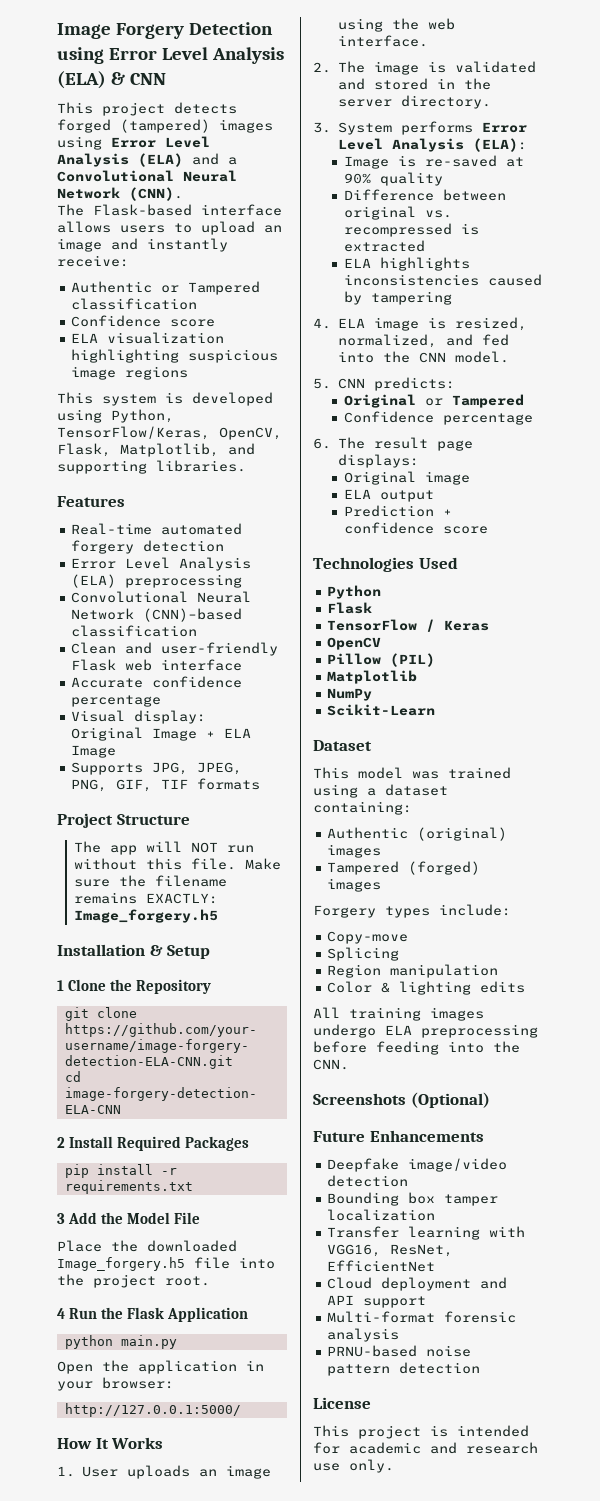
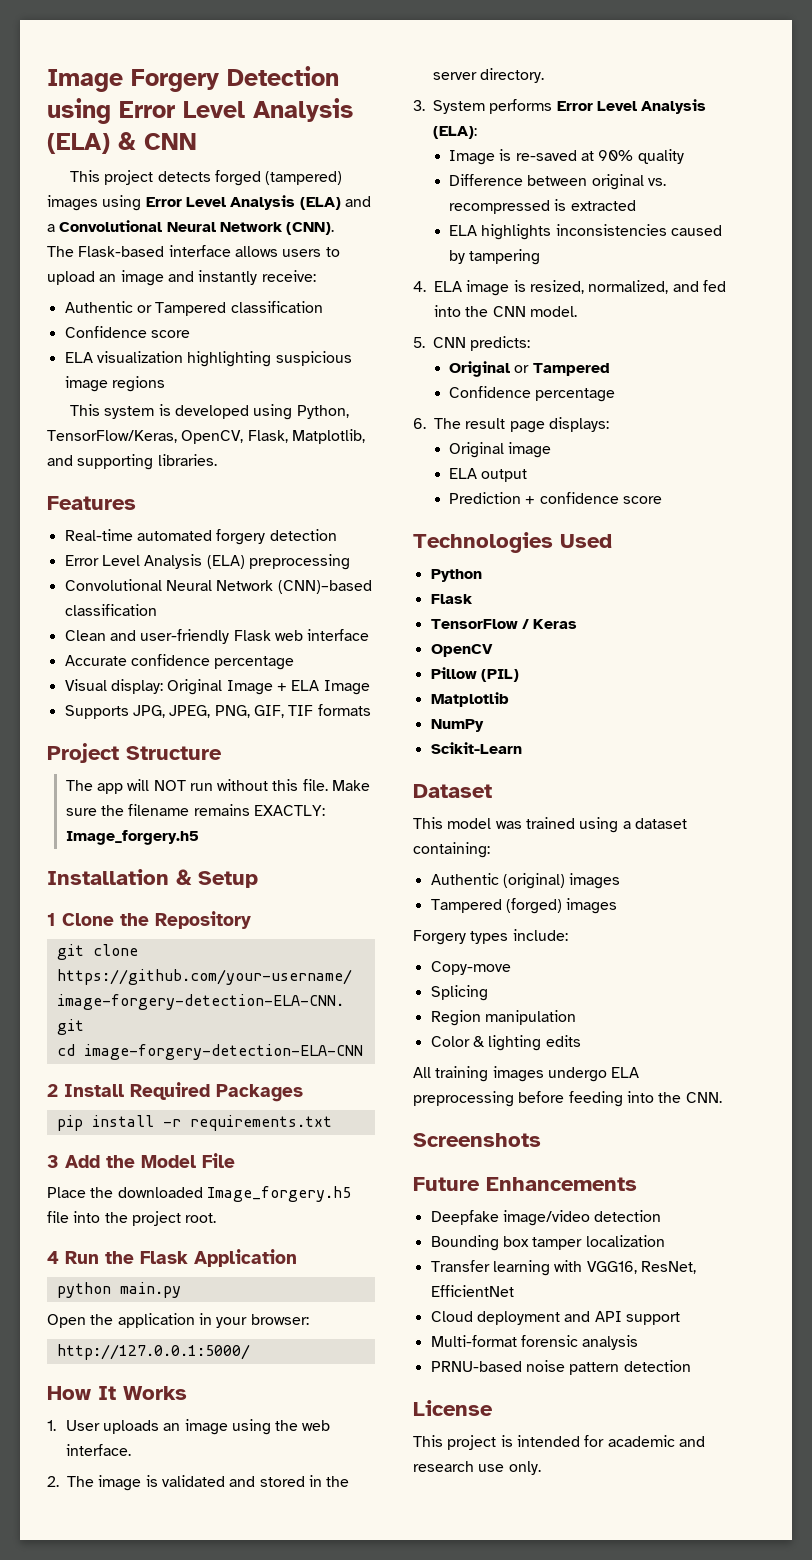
- Screenshots (Optional)
+ Screenshots

